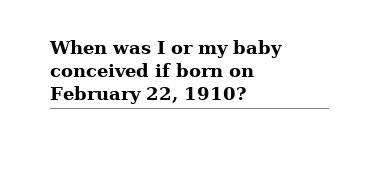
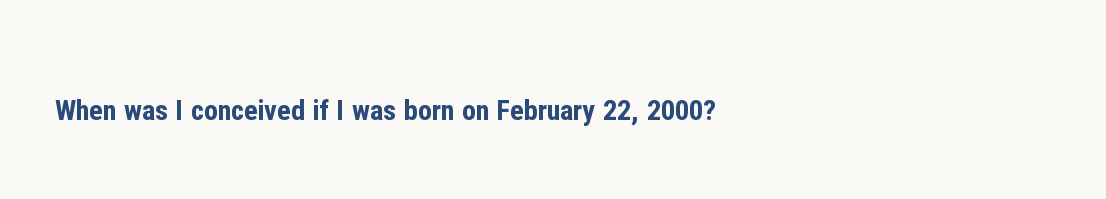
- When was I or my baby conceived if born on February 22, 1910?
+ When was I conceived if I was born on February 22, 2000?

